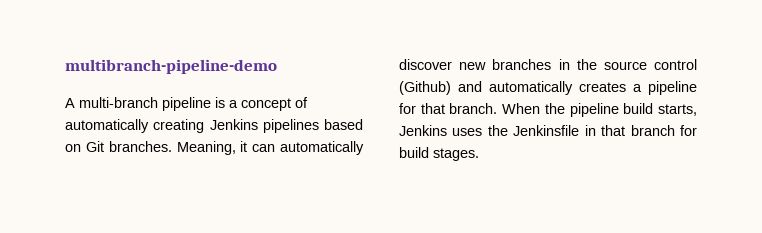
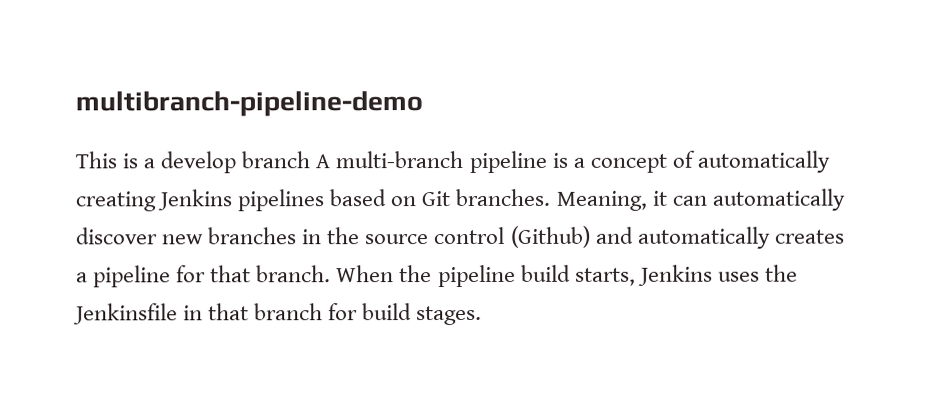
- A multi-branch pipeline is a concept of automatically creating Jenkins pipelines based on Git branches.
+ This is a develop branch A multi-branch pipeline is a concept of automatically creating Jenkins pipelines based on Git branches.

